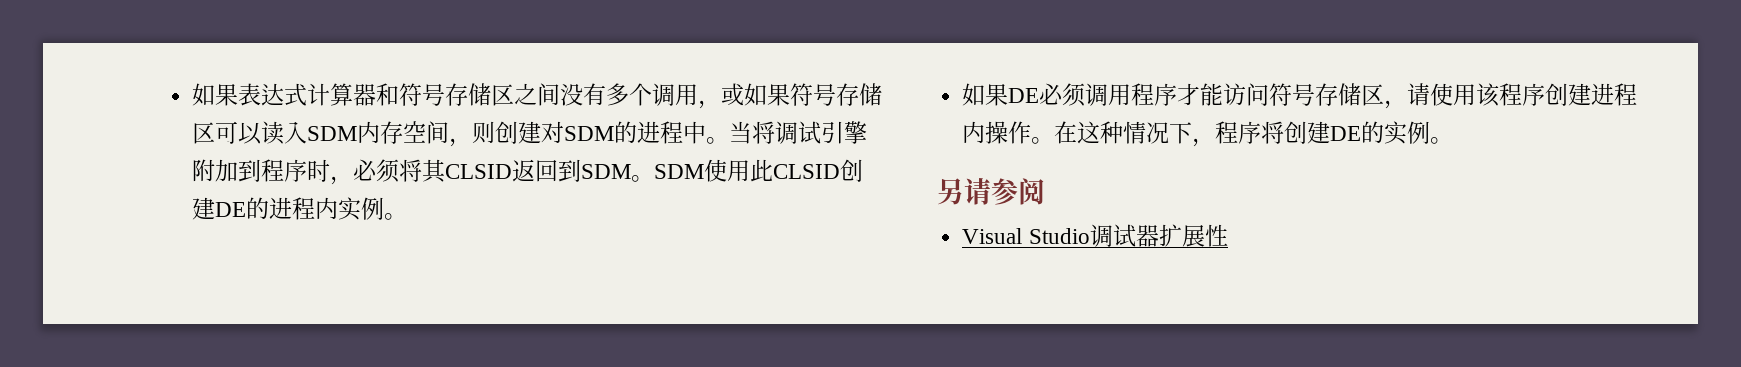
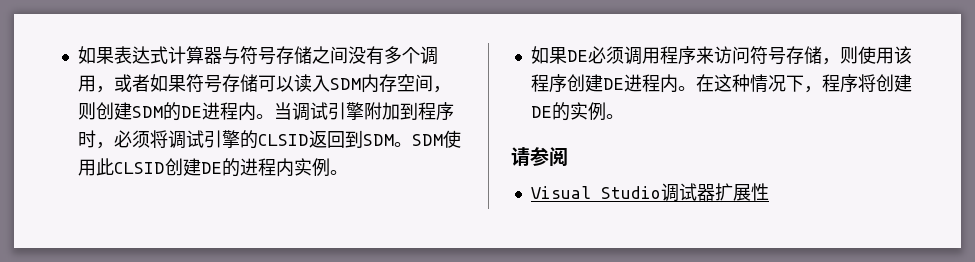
- 如果表达式计算器和符号存储区之间没有多个调用，或如果符号存储区可以读入SDM内存空间，则创建对SDM的进程中。当将调试引擎附加到程序时，必须将其CLSID返回到SDM。
+ 如果表达式计算器与符号存储之间没有多个调用，或者如果符号存储可以读入SDM内存空间，则创建SDM的DE进程内。当调试引擎附加到程序时，必须将调试引擎的CLSID返回到SDM。
- 如果DE必须调用程序才能访问符号存储区，请使用该程序创建进程内操作。
+ 如果DE必须调用程序来访问符号存储，则使用该程序创建DE进程内。
- 另请参阅
+ 请参阅

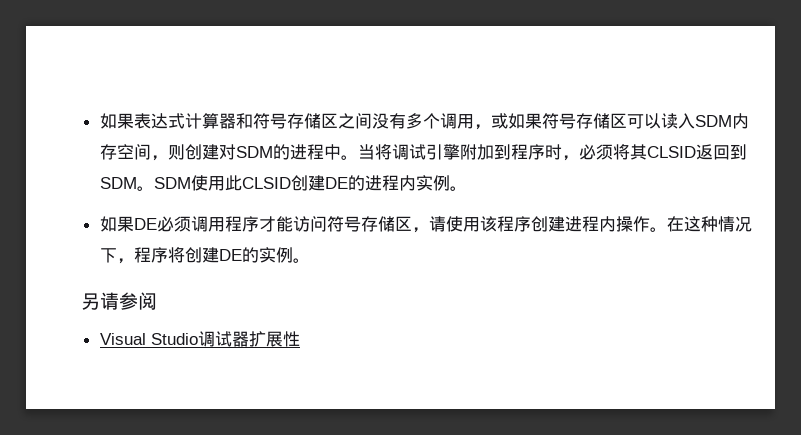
- 如果表达式计算器与符号存储之间没有多个调用，或者如果符号存储可以读入SDM内存空间，则创建SDM的DE进程内。当调试引擎附加到程序时，必须将调试引擎的CLSID返回到SDM。
+ 如果表达式计算器和符号存储区之间没有多个调用，或如果符号存储区可以读入SDM内存空间，则创建对SDM的进程中。当将调试引擎附加到程序时，必须将其CLSID返回到SDM。
- 如果DE必须调用程序来访问符号存储，则使用该程序创建DE进程内。
+ 如果DE必须调用程序才能访问符号存储区，请使用该程序创建进程内操作。
- 请参阅
+ 另请参阅

